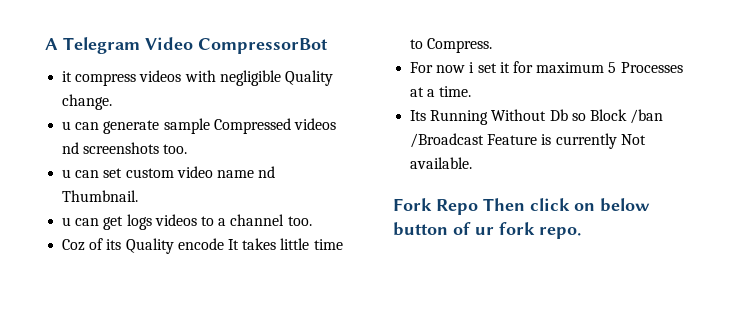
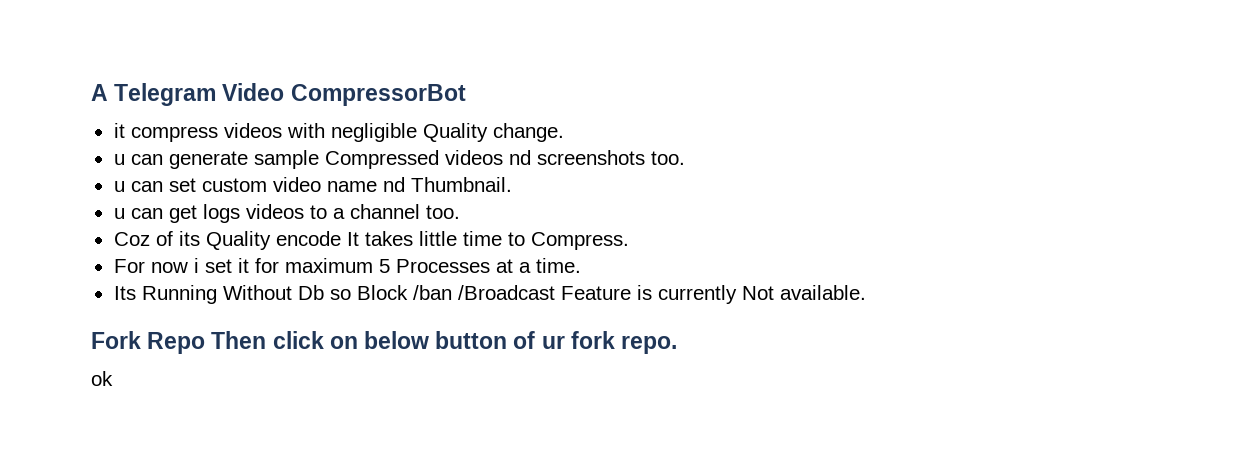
+ ok

